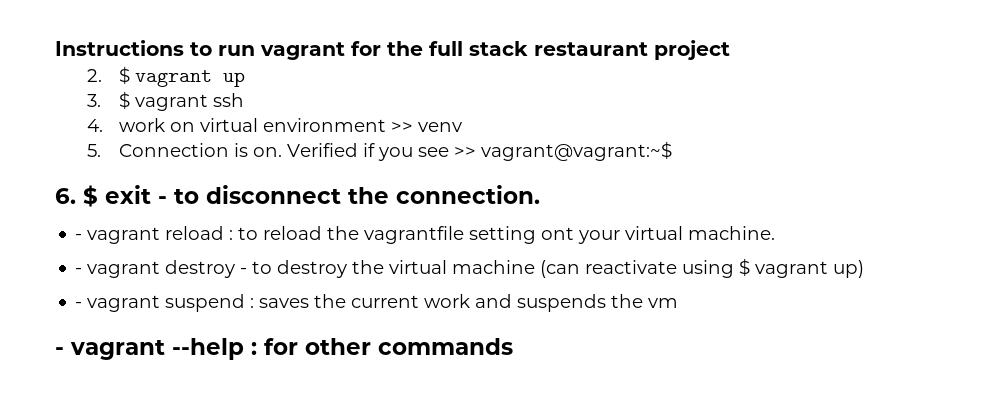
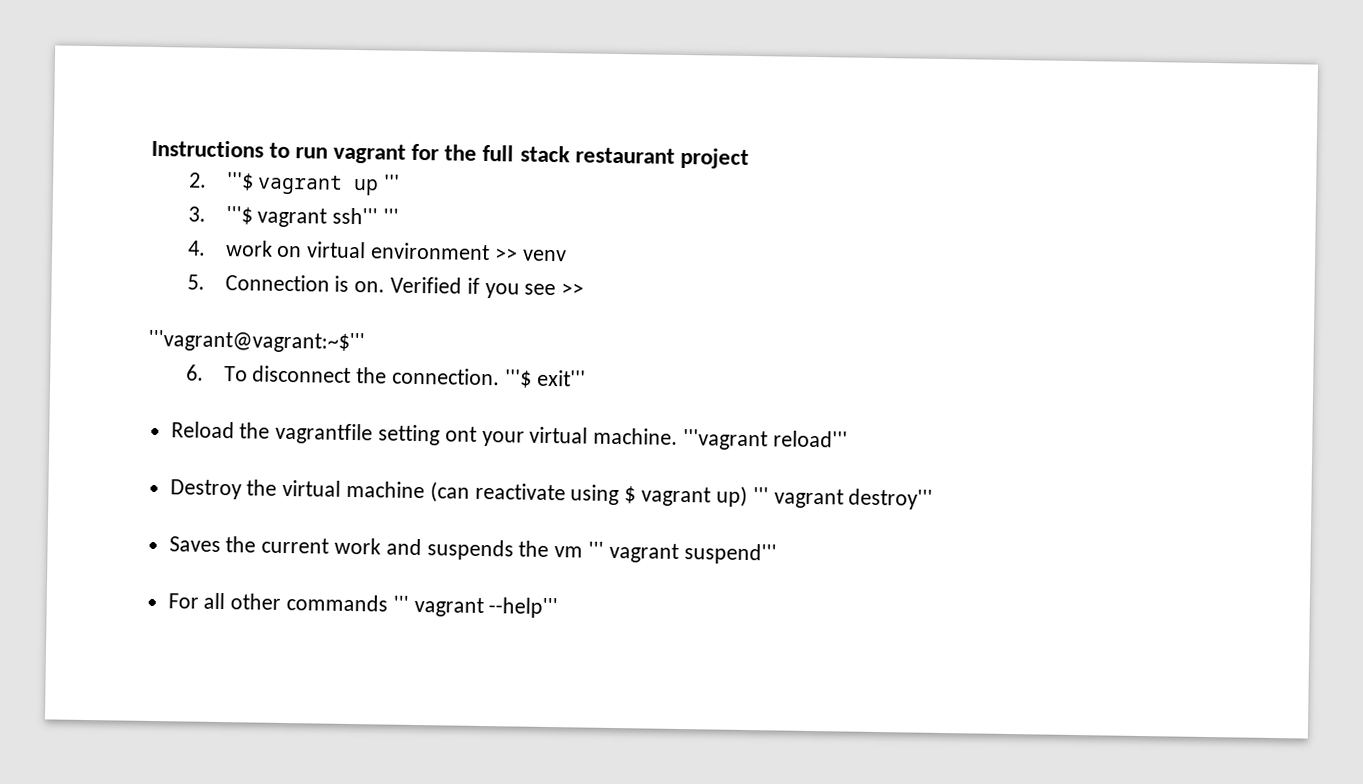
- 2. $ vagrant up
+ 2. '''$ vagrant up '''
- 3. $ vagrant ssh
+ 3. '''$ vagrant ssh''' '''
- Verified if you see >> vagrant@vagrant:~$
- 6. $ exit - to disconnect the connection.
- - vagrant reload : to reload the vagrantfile setting ont your virtual machine.
- - vagrant destroy - to destroy the virtual machine (can reactivate using $ vagrant up)
- - vagrant suspend : saves the current work and suspends the vm
- - vagrant --help : for other commands
+ Verified if you see >>
+ '''vagrant@vagrant:~$'''
+ 6. To disconnect the connection. '''$ exit'''
+ Reload the vagrantfile setting ont your virtual machine. '''vagrant reload'''
+ Destroy the virtual machine (can reactivate using $ vagrant up) ''' vagrant destroy'''
+ Saves the current work and suspends the vm ''' vagrant suspend'''
+ For all other commands ''' vagrant --help'''

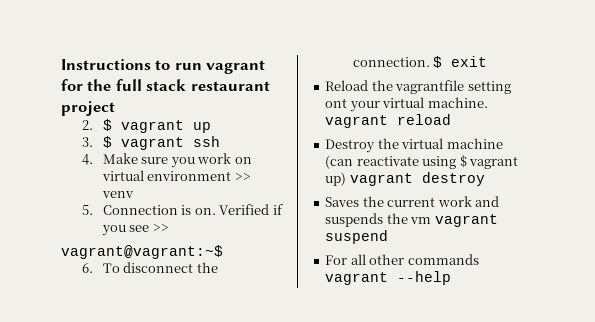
- 2. '''$ vagrant up '''
+ 2. $ vagrant up
- 3. '''$ vagrant ssh''' '''
- 4. work on virtual environment >> venv
+ 3. $ vagrant ssh
+ 4. Make sure you work on virtual environment >> venv
- '''vagrant@vagrant:~$'''
+ vagrant@vagrant:~$
- '''$ exit'''
+ $ exit
- Reload the vagrantfile setting ont your virtual machine. '''vagrant reload'''
+ Reload the vagrantfile setting ont your virtual machine. vagrant reload
- Destroy the virtual machine (can reactivate using $ vagrant up) ''' vagrant destroy'''
+ Destroy the virtual machine (can reactivate using $ vagrant up) vagrant destroy
- Saves the current work and suspends the vm ''' vagrant suspend'''
+ Saves the current work and suspends the vm vagrant suspend
- For all other commands ''' vagrant --help'''
+ For all other commands vagrant --help

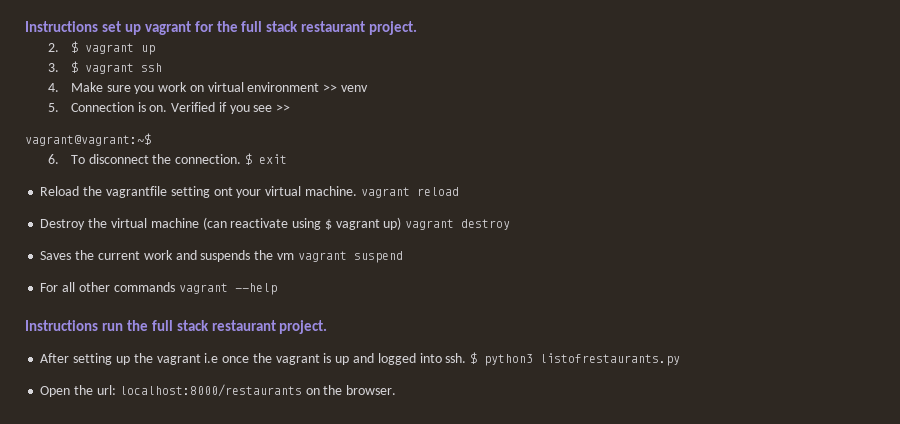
- Instructions to run vagrant for the full stack restaurant project
+ Instructions set up vagrant for the full stack restaurant project.
+ Instructions run the full stack restaurant project.
+ After setting up the vagrant i.e once the vagrant is up and logged into ssh. $ python3 listofrestaurants.py
+ Open the url: localhost:8000/restaurants on the browser.

